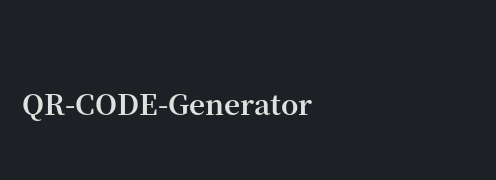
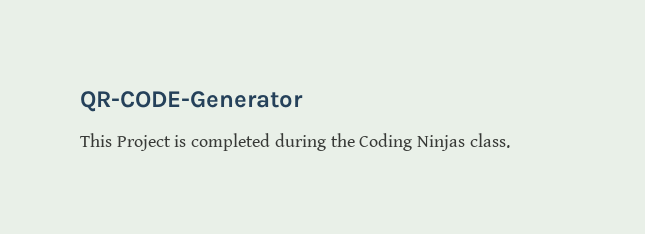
+ This Project is completed during the Coding Ninjas class.

